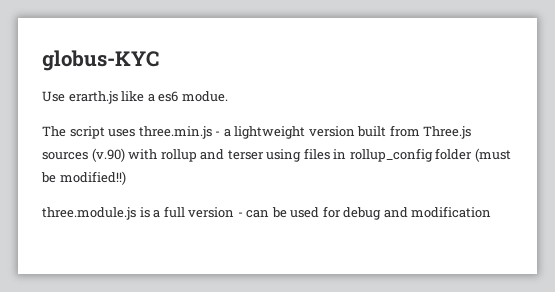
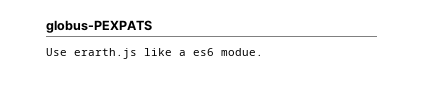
- globus-KYC
+ globus-PEXPATS
- The script uses three.min.js - а lightweight version built from Three.js sources (v.90) with rollup and terser using files in rollup_config folder (must be modified!!)
- three.module.js is a full version - can be used for debug and modification

